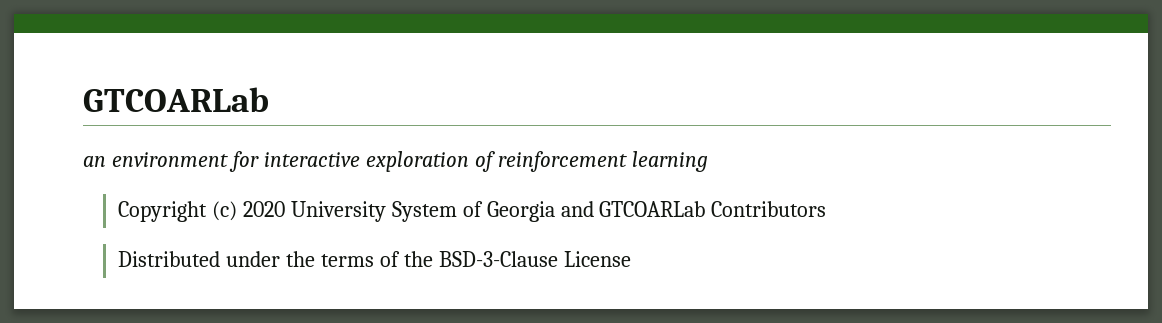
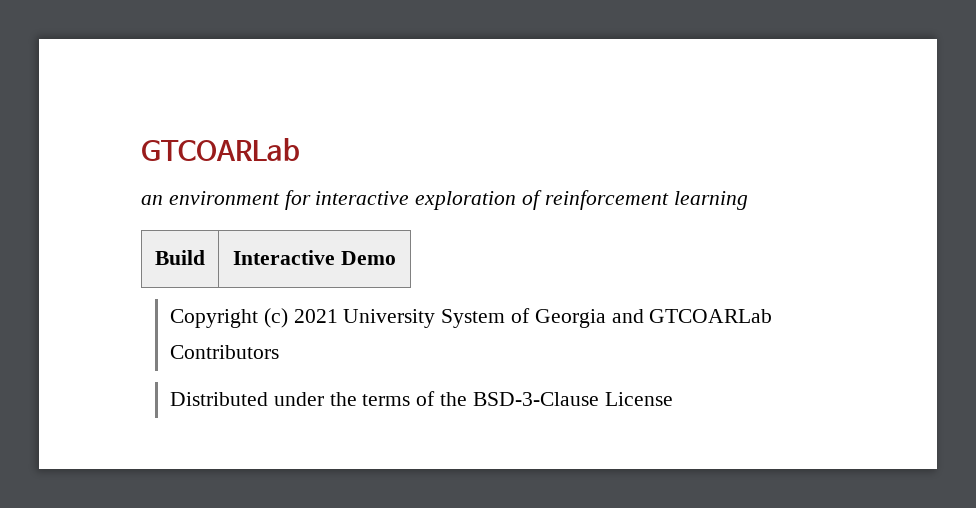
+ Build | Interactive Demo
- Copyright (c) 2020 University System of Georgia and GTCOARLab Contributors
+ Copyright (c) 2021 University System of Georgia and GTCOARLab Contributors

